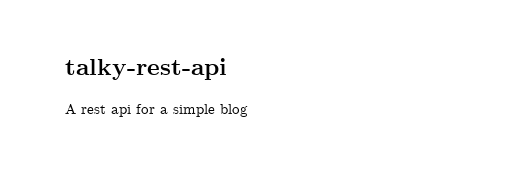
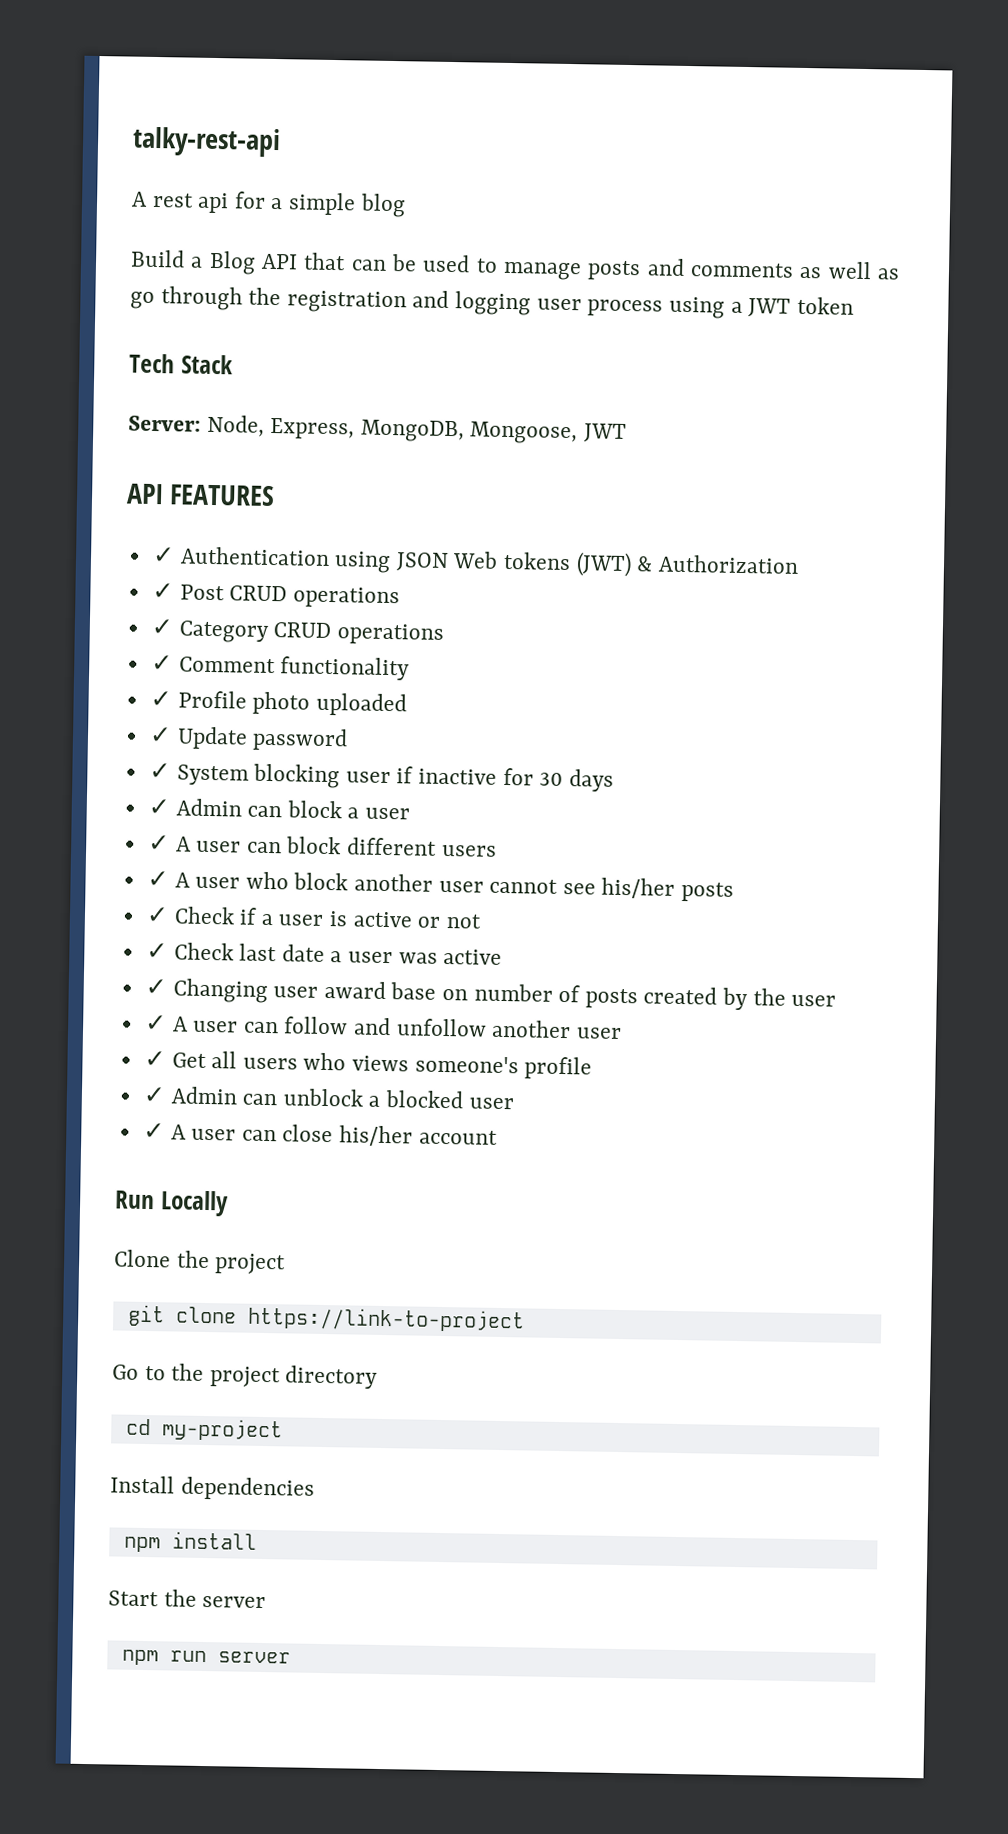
+ Build a Blog API that can be used to manage posts and comments as well as go through the registration and logging user process using a JWT token
+ Tech Stack
+ Server: Node, Express, MongoDB, Mongoose, JWT
+ API FEATURES
+ ✓ Authentication using JSON Web tokens (JWT) & Authorization
+ ✓ Post CRUD operations
+ ✓ Category CRUD operations
+ ✓ Comment functionality
+ ✓ Profile photo uploaded
+ ✓ Update password
+ ✓ System blocking user if inactive for 30 days
+ ✓ Admin can block a user
+ ✓ A user can block different users
+ ✓ A user who block another user cannot see his/her posts
+ ✓ Check if a user is active or not
+ ✓ Check last date a user was active
+ ✓ Changing user award base on number of posts created by the user
+ ✓ A user can follow and unfollow another user
+ ✓ Get all users who views someone's profile
+ ✓ Admin can unblock a blocked user
+ ✓ A user can close his/her account
+ Run Locally
+ Clone the project
+ git clone https://link-to-project
+ Go to the project directory
+ cd my-project
+ Install dependencies
+ npm install
+ Start the server
+ npm run server

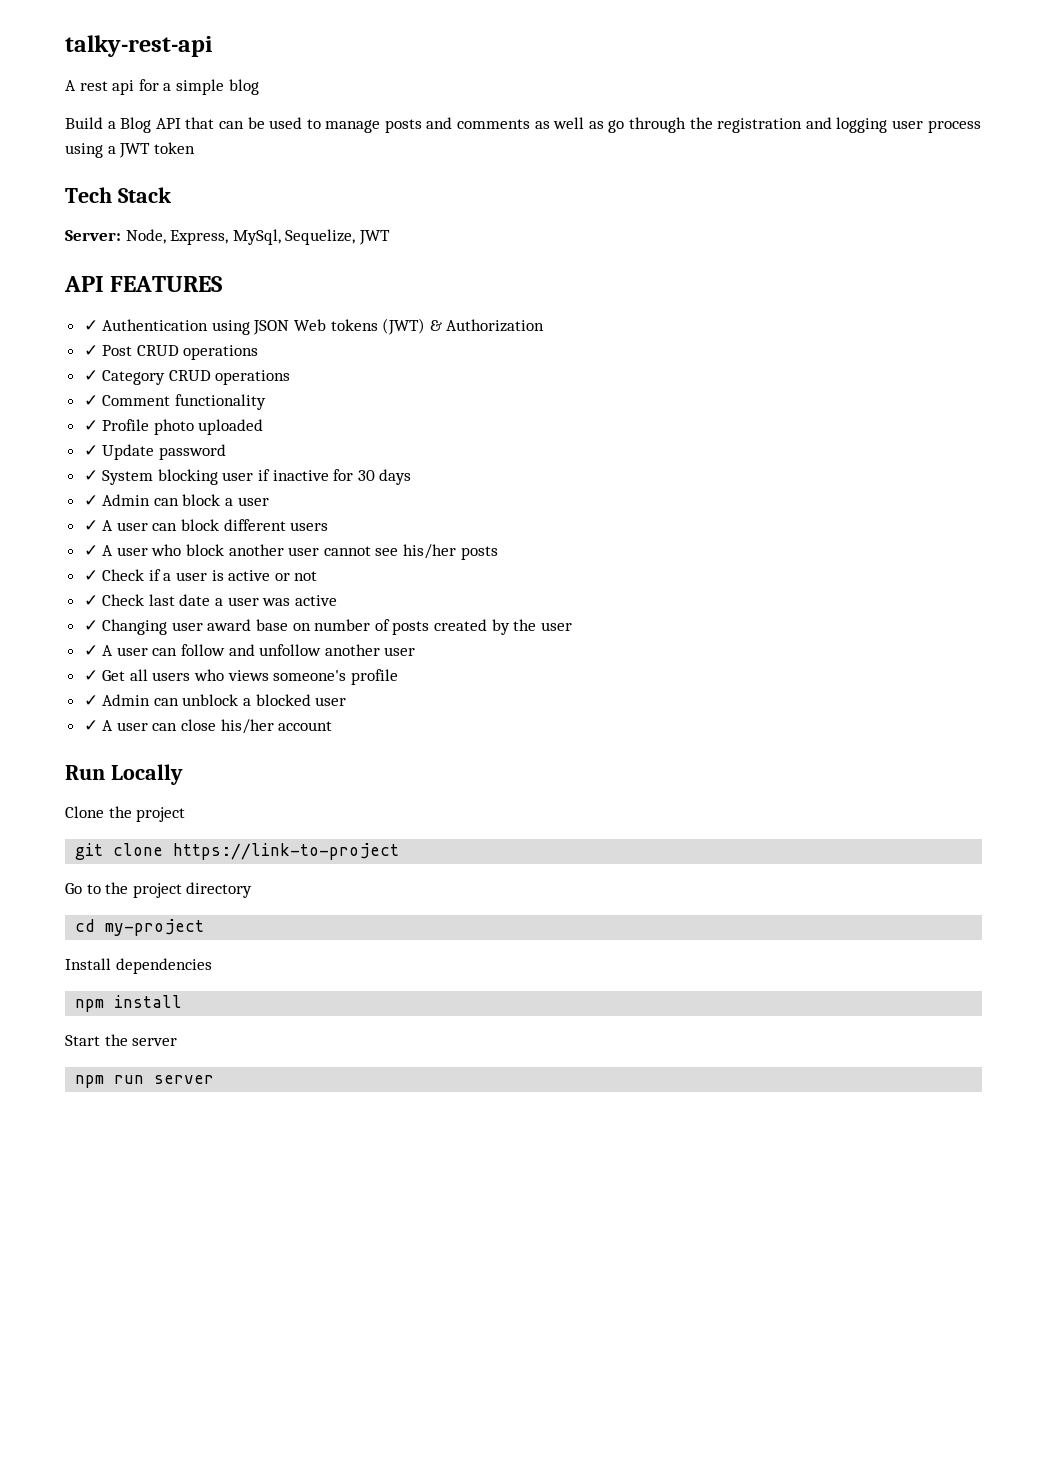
- Server: Node, Express, MongoDB, Mongoose, JWT
+ Server: Node, Express, MySql, Sequelize, JWT

